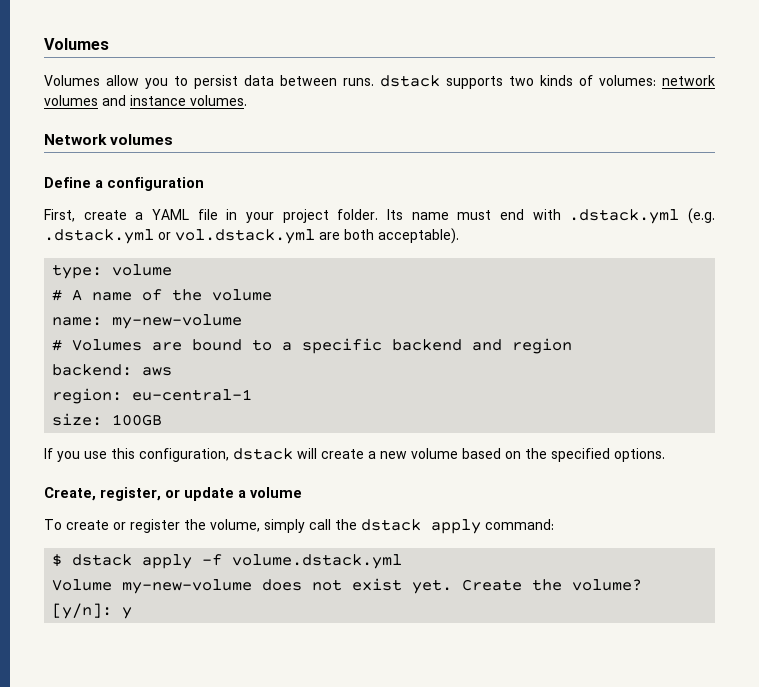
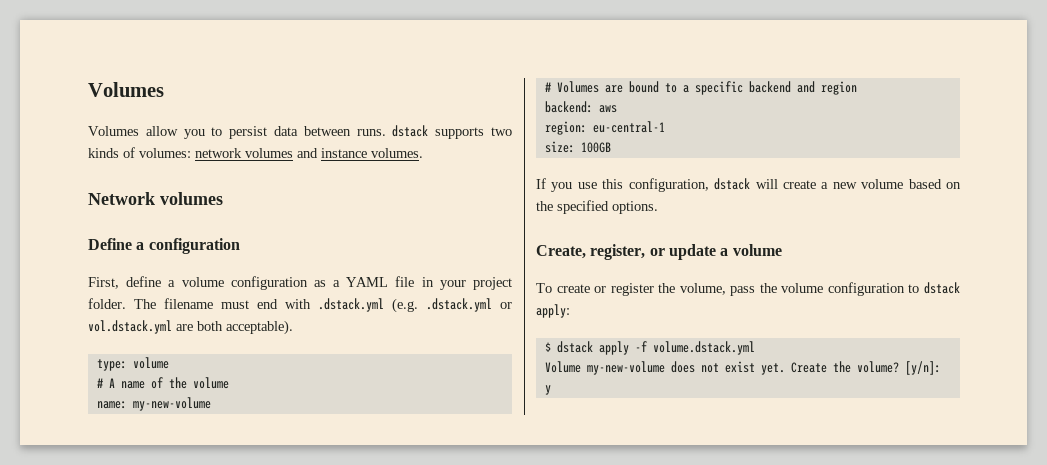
- First, create a YAML file in your project folder.
+ First, define a volume configuration as a YAML file in your project folder.
- Its name must end with .dstack.yml (e.g. .dstack.yml or vol.dstack.yml are both acceptable).
+ The filename must end with .dstack.yml (e.g. .dstack.yml or vol.dstack.yml are both acceptable).
- To create or register the volume, simply call the dstack apply command:
+ To create or register the volume, pass the volume configuration to dstack apply:

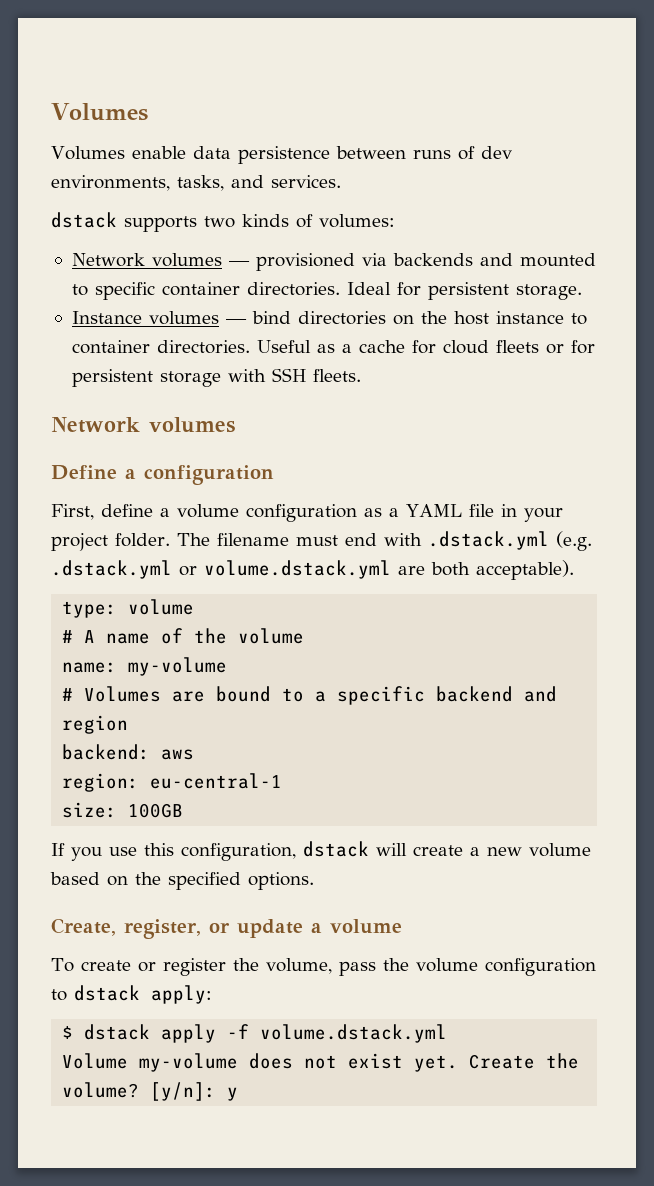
- Volumes allow you to persist data between runs. dstack supports two kinds of volumes: network volumes and instance volumes.
+ Volumes enable data persistence between runs of dev environments, tasks, and services.
+ dstack supports two kinds of volumes:
+ Network volumes — provisioned via backends and mounted to specific container directories. Ideal for persistent storage.
+ Instance volumes — bind directories on the host instance to container directories. Useful as a cache for cloud fleets or for persistent storage with SSH fleets.
- The filename must end with .dstack.yml (e.g. .dstack.yml or vol.dstack.yml are both acceptable).
+ The filename must end with .dstack.yml (e.g. .dstack.yml or volume.dstack.yml are both acceptable).
- name: my-new-volume
+ name: my-volume
- Volume my-new-volume does not exist yet.
+ Volume my-volume does not exist yet.

